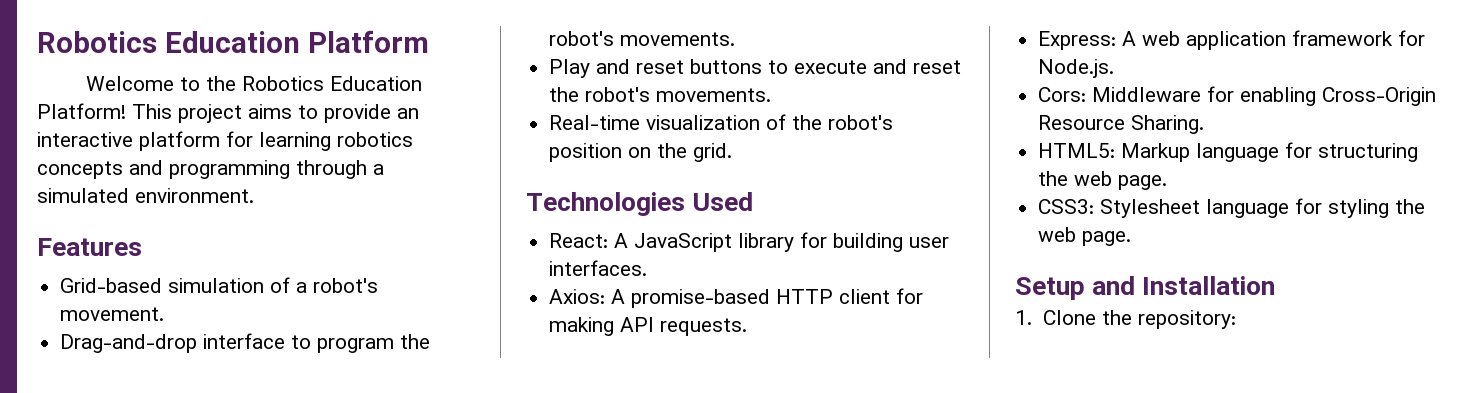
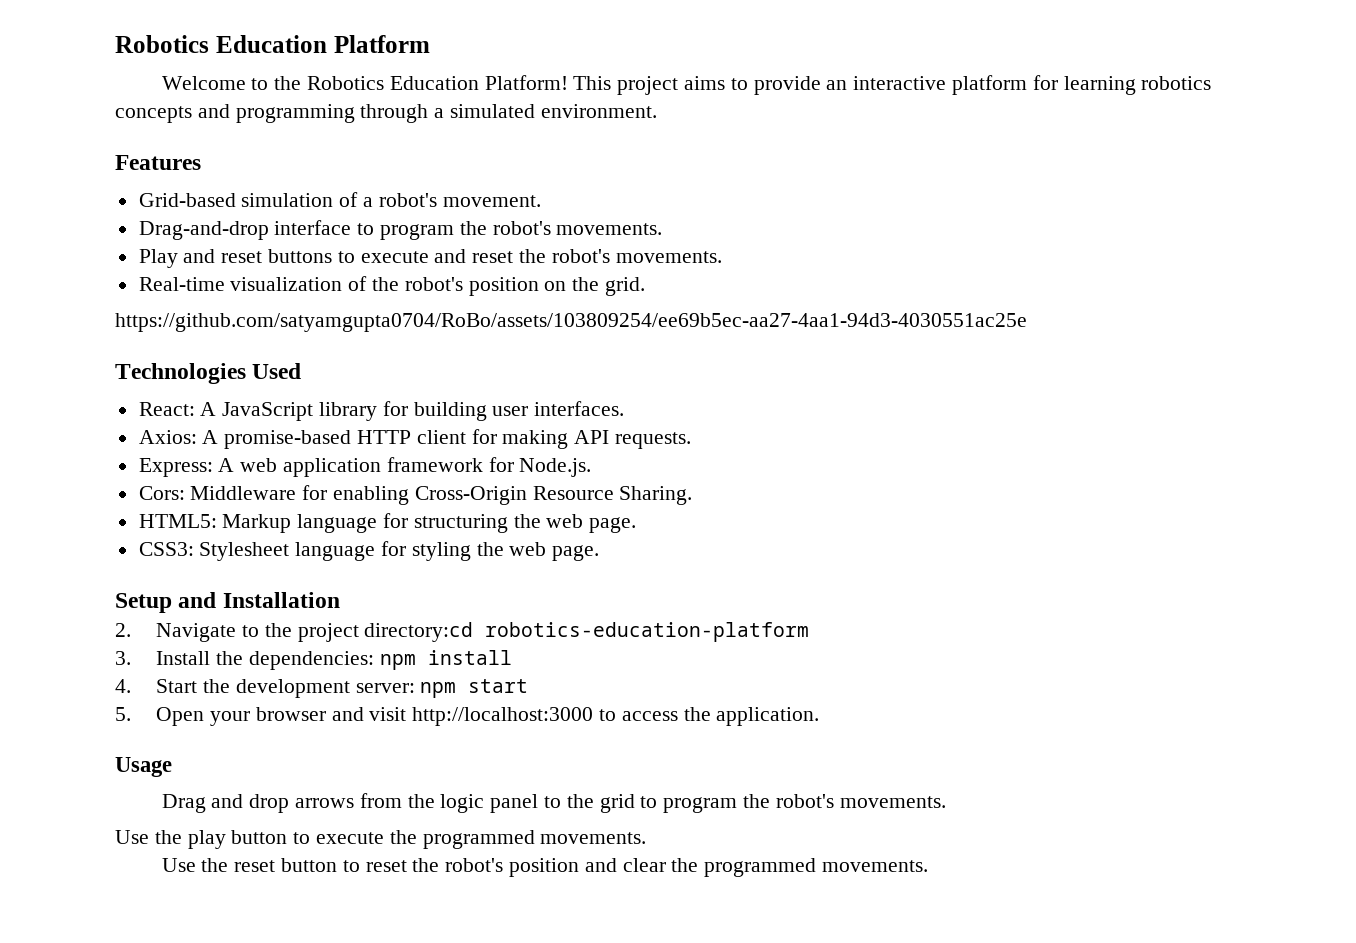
+ https://github.com/satyamgupta0704/RoBo/assets/103809254/ee69b5ec-aa27-4aa1-94d3-4030551ac25e
- 1. Clone the repository:
+ 2. Navigate to the project directory:cd robotics-education-platform
+ 3. Install the dependencies: npm install
+ 4. Start the development server: npm start
+ 5. Open your browser and visit http://localhost:3000 to access the application.
+ Usage
+ Drag and drop arrows from the logic panel to the grid to program the robot's movements.
+ Use the play button to execute the programmed movements.
+ Use the reset button to reset the robot's position and clear the programmed movements.

